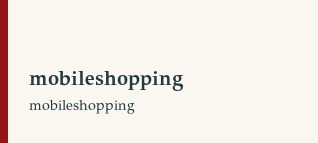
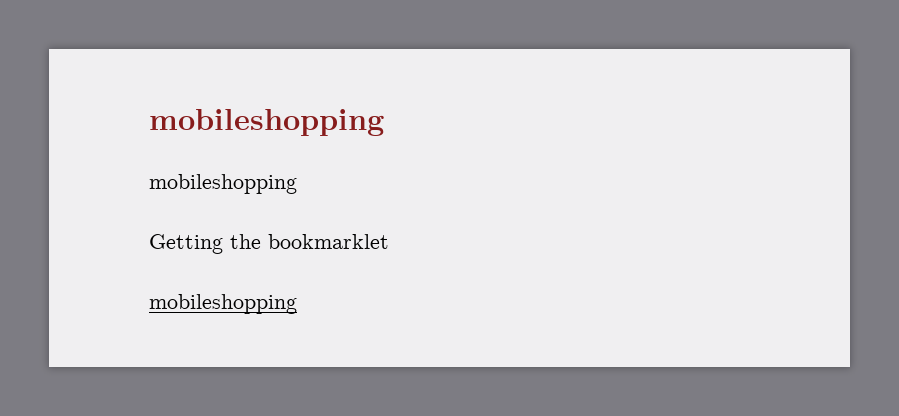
+ Getting the bookmarklet
+ mobileshopping

